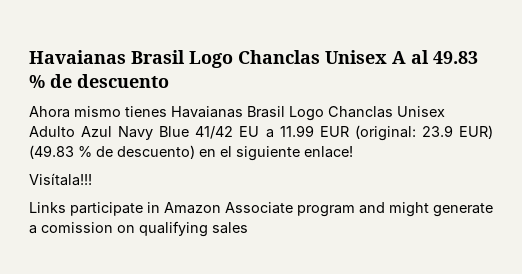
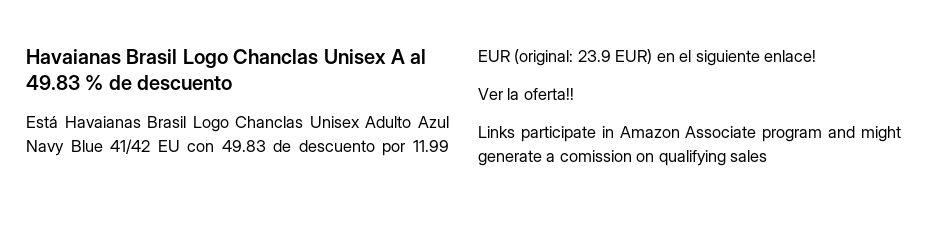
- Ahora mismo tienes Havaianas Brasil Logo Chanclas Unisex Adulto Azul Navy Blue 41/42 EU a 11.99 EUR (original: 23.9 EUR) (49.83 % de descuento) en el siguiente enlace!
+ Está Havaianas Brasil Logo Chanclas Unisex Adulto Azul Navy Blue 41/42 EU con 49.83 de descuento por 11.99 EUR (original: 23.9 EUR) en el siguiente enlace!
- Visítala!!!
+ Ver la oferta!!

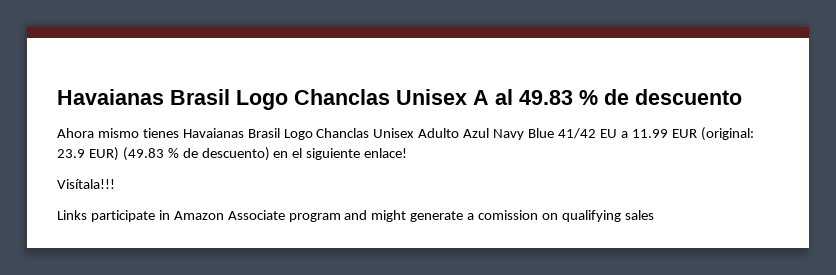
- Está Havaianas Brasil Logo Chanclas Unisex Adulto Azul Navy Blue 41/42 EU con 49.83 de descuento por 11.99 EUR (original: 23.9 EUR) en el siguiente enlace!
+ Ahora mismo tienes Havaianas Brasil Logo Chanclas Unisex Adulto Azul Navy Blue 41/42 EU a 11.99 EUR (original: 23.9 EUR) (49.83 % de descuento) en el siguiente enlace!
- Ver la oferta!!
+ Visítala!!!

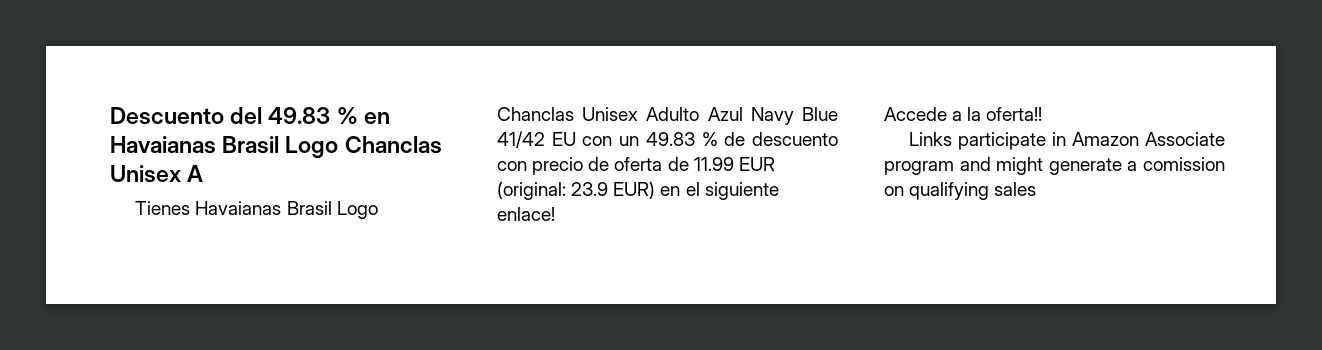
- Havaianas Brasil Logo Chanclas Unisex A al 49.83 % de descuento
- Ahora mismo tienes Havaianas Brasil Logo Chanclas Unisex Adulto Azul Navy Blue 41/42 EU a 11.99 EUR (original: 23.9 EUR) (49.83 % de descuento) en el siguiente enlace!
+ Descuento del 49.83 % en Havaianas Brasil Logo Chanclas Unisex A
+ Tienes Havaianas Brasil Logo Chanclas Unisex Adulto Azul Navy Blue 41/42 EU con un 49.83 % de descuento con precio de oferta de 11.99 EUR (original: 23.9 EUR) en el siguiente enlace!
- Visítala!!!
+ Accede a la oferta!!

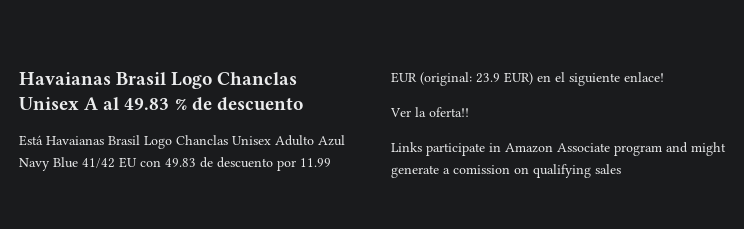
- Descuento del 49.83 % en Havaianas Brasil Logo Chanclas Unisex A
- Tienes Havaianas Brasil Logo Chanclas Unisex Adulto Azul Navy Blue 41/42 EU con un 49.83 % de descuento con precio de oferta de 11.99 EUR (original: 23.9 EUR) en el siguiente enlace!
+ Havaianas Brasil Logo Chanclas Unisex A al 49.83 % de descuento
+ Está Havaianas Brasil Logo Chanclas Unisex Adulto Azul Navy Blue 41/42 EU con 49.83 de descuento por 11.99 EUR (original: 23.9 EUR) en el siguiente enlace!
- Accede a la oferta!!
+ Ver la oferta!!

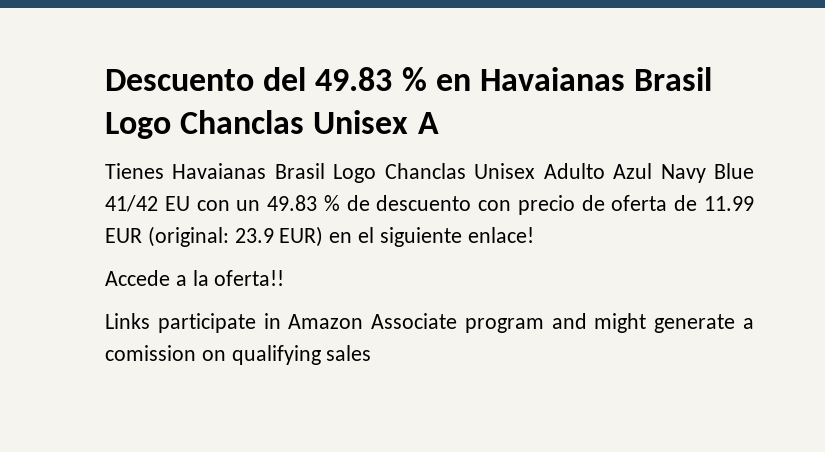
- Havaianas Brasil Logo Chanclas Unisex A al 49.83 % de descuento
- Está Havaianas Brasil Logo Chanclas Unisex Adulto Azul Navy Blue 41/42 EU con 49.83 de descuento por 11.99 EUR (original: 23.9 EUR) en el siguiente enlace!
+ Descuento del 49.83 % en Havaianas Brasil Logo Chanclas Unisex A
+ Tienes Havaianas Brasil Logo Chanclas Unisex Adulto Azul Navy Blue 41/42 EU con un 49.83 % de descuento con precio de oferta de 11.99 EUR (original: 23.9 EUR) en el siguiente enlace!
- Ver la oferta!!
+ Accede a la oferta!!

